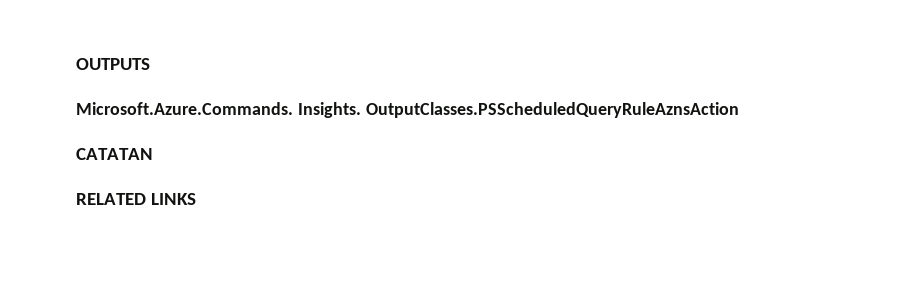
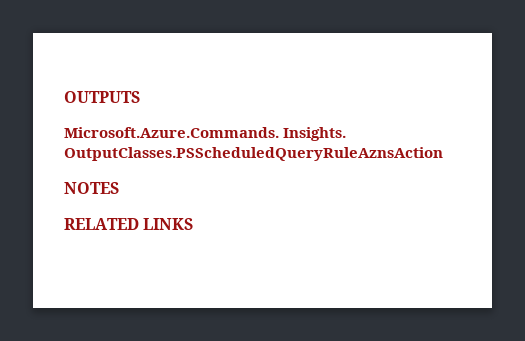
- CATATAN
+ NOTES

